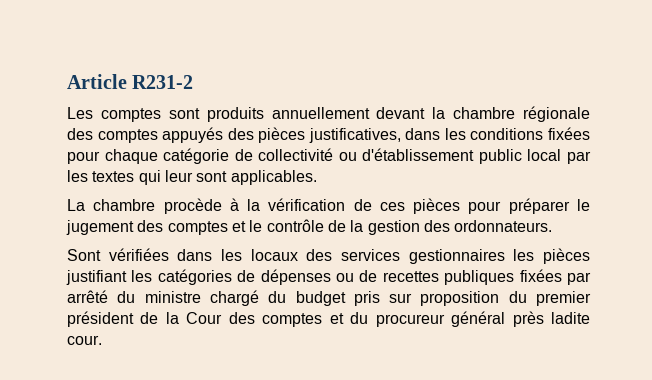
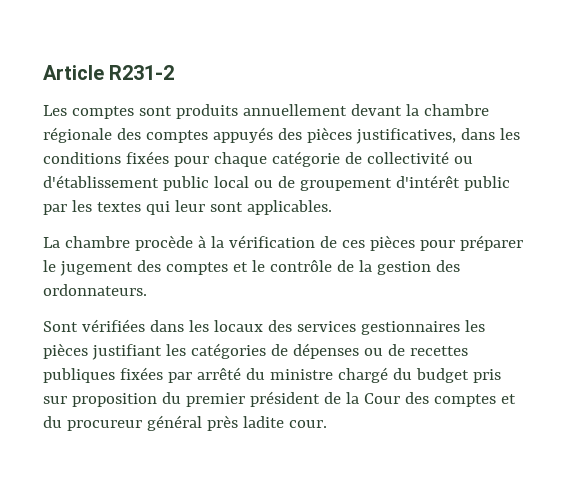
- Les comptes sont produits annuellement devant la chambre régionale des comptes appuyés des pièces justificatives, dans les conditions fixées pour chaque catégorie de collectivité ou d'établissement public local par les textes qui leur sont applicables.
+ Les comptes sont produits annuellement devant la chambre régionale des comptes appuyés des pièces justificatives, dans les conditions fixées pour chaque catégorie de collectivité ou d'établissement public local ou de groupement d'intérêt public par les textes qui leur sont applicables.

